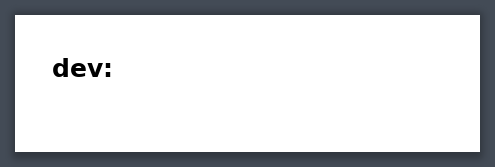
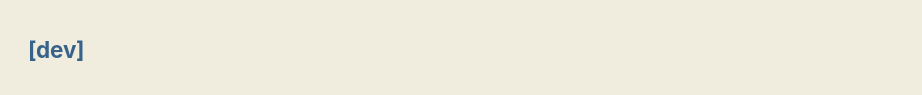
- dev:
+ [dev]

